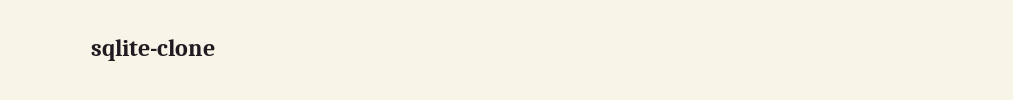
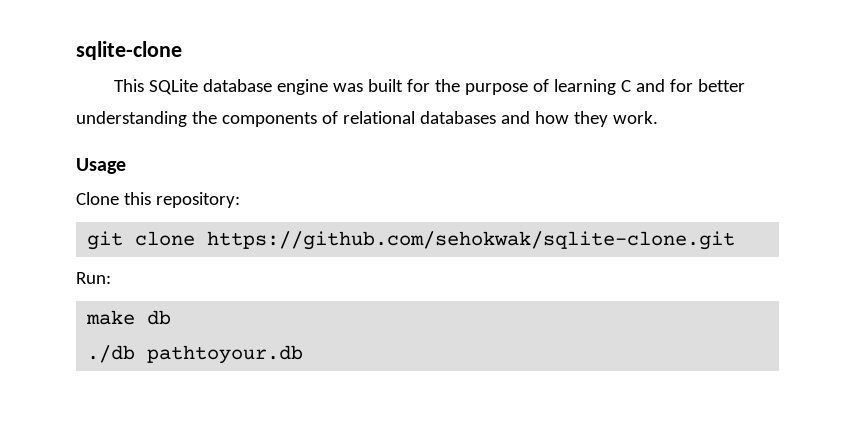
+ This SQLite database engine was built for the purpose of learning C and for better understanding the components of relational databases and how they work.
+ Usage
+ Clone this repository:
+ git clone https://github.com/sehokwak/sqlite-clone.git
+ Run:
+ make db
+ ./db pathtoyour.db

